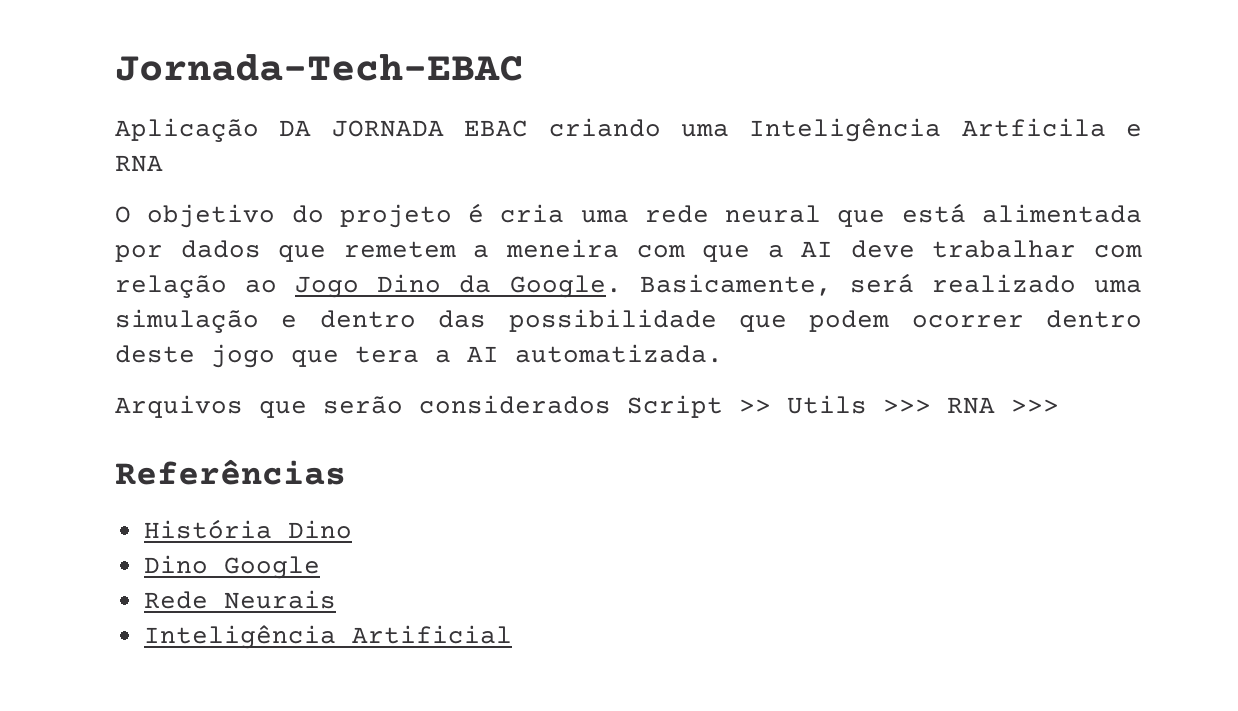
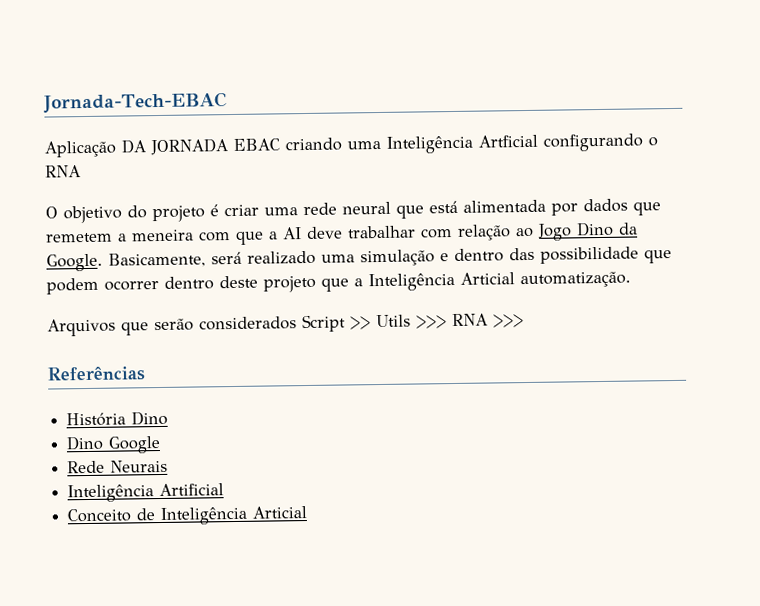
- Aplicação DA JORNADA EBAC criando uma Inteligência Artficila e RNA
+ Aplicação DA JORNADA EBAC criando uma Inteligência Artficial configurando o RNA
- O objetivo do projeto é cria uma rede neural que está alimentada por dados que remetem a meneira com que a AI deve trabalhar com relação ao Jogo Dino da Google.
+ O objetivo do projeto é criar uma rede neural que está alimentada por dados que remetem a meneira com que a AI deve trabalhar com relação ao Jogo Dino da Google.
- Basicamente, será realizado uma simulação e dentro das possibilidade que podem ocorrer dentro deste jogo que tera a AI automatizada.
+ Basicamente, será realizado uma simulação e dentro das possibilidade que podem ocorrer dentro deste projeto que a Inteligência Articial automatização.
+ Conceito de Inteligência Articial

